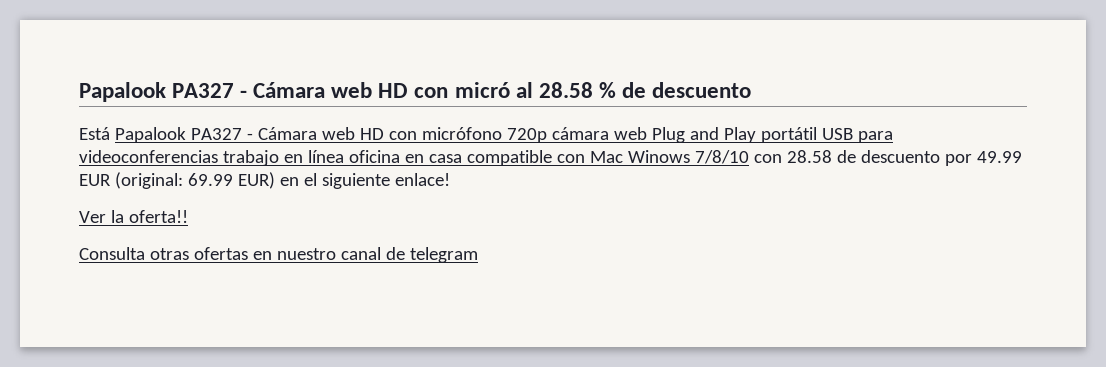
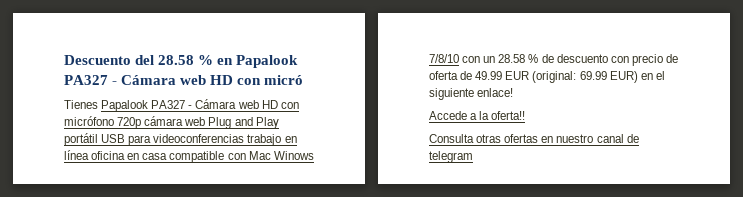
- Papalook PA327 - Cámara web HD con micró al 28.58 % de descuento
- Está Papalook PA327 - Cámara web HD con micrófono 720p cámara web Plug and Play portátil USB para videoconferencias trabajo en línea oficina en casa compatible con Mac Winows 7/8/10 con 28.58 de descuento por 49.99 EUR (original: 69.99 EUR) en el siguiente enlace!
+ Descuento del 28.58 % en Papalook PA327 - Cámara web HD con micró
+ Tienes Papalook PA327 - Cámara web HD con micrófono 720p cámara web Plug and Play portátil USB para videoconferencias trabajo en línea oficina en casa compatible con Mac Winows 7/8/10 con un 28.58 % de descuento con precio de oferta de 49.99 EUR (original: 69.99 EUR) en el siguiente enlace!
- Ver la oferta!!
+ Accede a la oferta!!

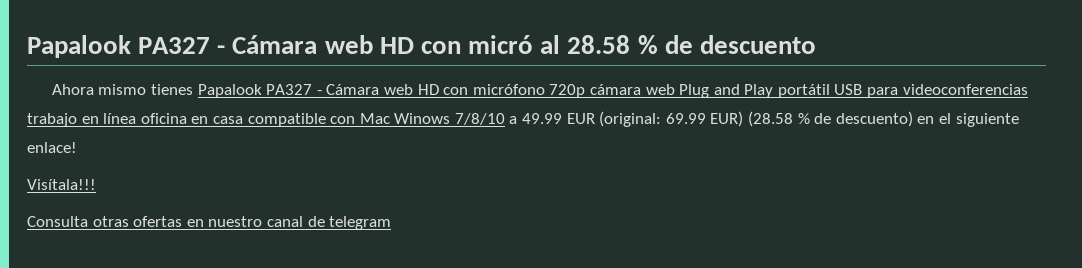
- Descuento del 28.58 % en Papalook PA327 - Cámara web HD con micró
- Tienes Papalook PA327 - Cámara web HD con micrófono 720p cámara web Plug and Play portátil USB para videoconferencias trabajo en línea oficina en casa compatible con Mac Winows 7/8/10 con un 28.58 % de descuento con precio de oferta de 49.99 EUR (original: 69.99 EUR) en el siguiente enlace!
+ Papalook PA327 - Cámara web HD con micró al 28.58 % de descuento
+ Ahora mismo tienes Papalook PA327 - Cámara web HD con micrófono 720p cámara web Plug and Play portátil USB para videoconferencias trabajo en línea oficina en casa compatible con Mac Winows 7/8/10 a 49.99 EUR (original: 69.99 EUR) (28.58 % de descuento) en el siguiente enlace!
- Accede a la oferta!!
+ Visítala!!!

